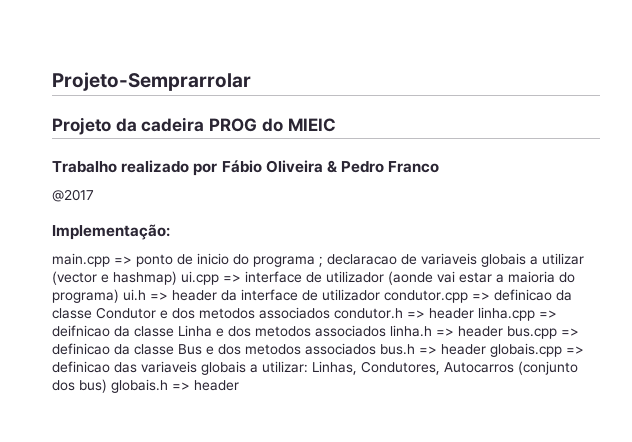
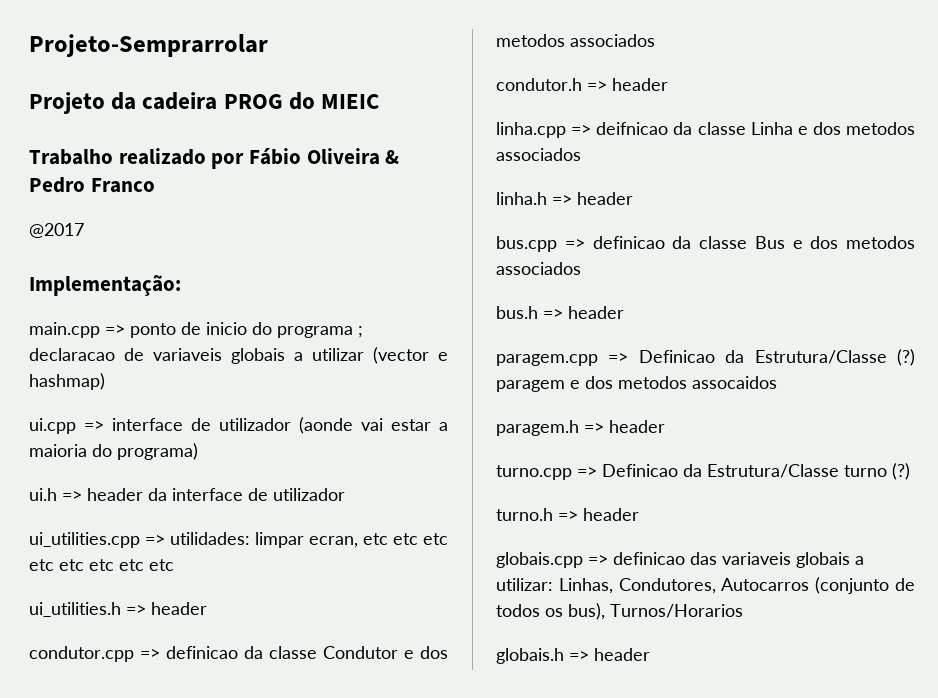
- declaracao de variaveis globais a utilizar (vector e hashmap) ui.cpp => interface de utilizador (aonde vai estar a maioria do programa) ui.h => header da interface de utilizador condutor.cpp => definicao da classe Condutor e dos metodos associados condutor.h => header linha.cpp => deifnicao da classe Linha e dos metodos associados linha.h => header bus.cpp => definicao da classe Bus e dos metodos associados bus.h => header globais.cpp => definicao das variaveis globais a utilizar:
+ declaracao de variaveis globais a utilizar (vector e hashmap)
+ ui.cpp => interface de utilizador (aonde vai estar a maioria do programa)
+ ui.h => header da interface de utilizador
+ ui_utilities.cpp => utilidades: limpar ecran, etc etc etc etc etc etc etc etc
+ ui_utilities.h => header
+ condutor.cpp => definicao da classe Condutor e dos metodos associados
+ condutor.h => header
+ linha.cpp => deifnicao da classe Linha e dos metodos associados
+ linha.h => header
+ bus.cpp => definicao da classe Bus e dos metodos associados
+ bus.h => header
+ paragem.cpp => Definicao da Estrutura/Classe (?) paragem e dos metodos assocaidos
+ paragem.h => header
+ turno.cpp => Definicao da Estrutura/Classe turno (?)
+ turno.h => header
+ globais.cpp => definicao das variaveis globais a utilizar:
- Linhas, Condutores, Autocarros (conjunto dos bus) globais.h => header
+ Linhas, Condutores, Autocarros (conjunto de todos os bus), Turnos/Horarios
+ globais.h => header

